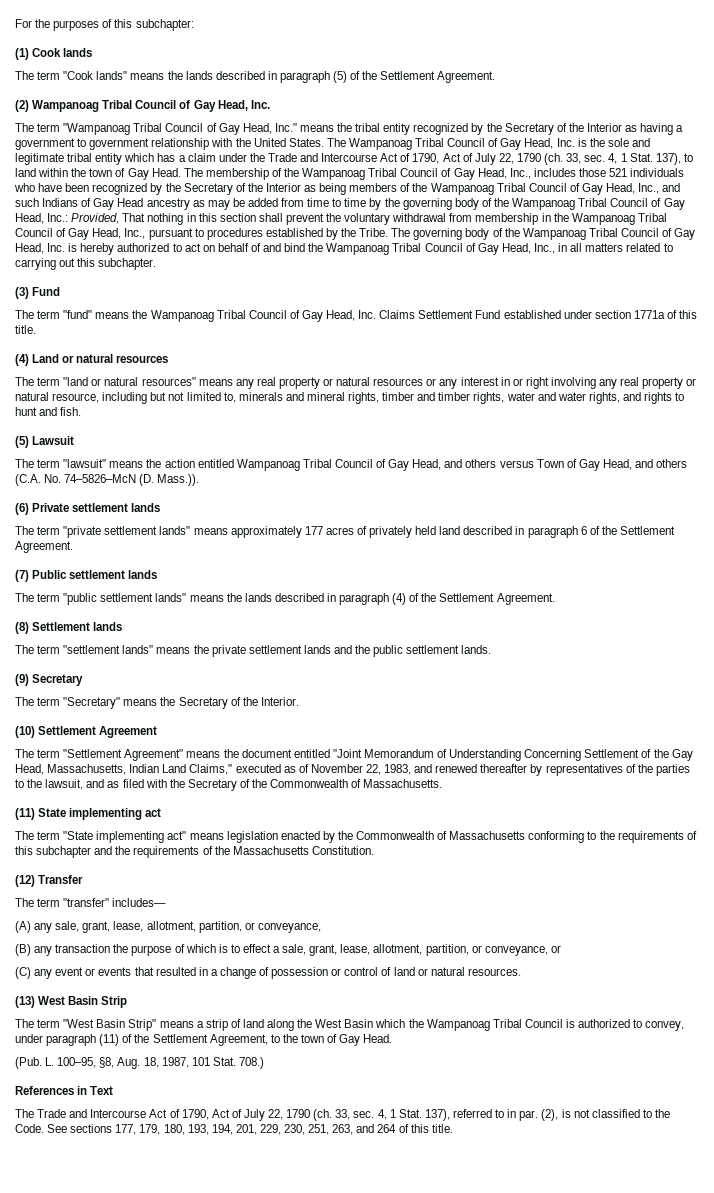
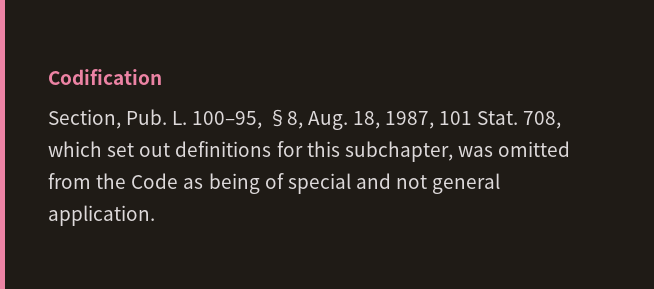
- For the purposes of this subchapter:
- (1) Cook lands
- The term "Cook lands" means the lands described in paragraph (5) of the Settlement Agreement.
- (2) Wampanoag Tribal Council of Gay Head, Inc.
- The term "Wampanoag Tribal Council of Gay Head, Inc." means the tribal entity recognized by the Secretary of the Interior as having a government to government relationship with the United States. The Wampanoag Tribal Council of Gay Head, Inc. is the sole and legitimate tribal entity which has a claim under the Trade and Intercourse Act of 1790, Act of July 22, 1790 (ch. 33, sec. 4, 1 Stat. 137), to land within the town of Gay Head. The membership of the Wampanoag Tribal Council of Gay Head, Inc., includes those 521 individuals who have been recognized by the Secretary of the Interior as being members of the Wampanoag Tribal Council of Gay Head, Inc., and such Indians of Gay Head ancestry as may be added from time to time by the governing body of the Wampanoag Tribal Council of Gay Head, Inc.: Provided, That nothing in this section shall prevent the voluntary withdrawal from membership in the Wampanoag Tribal Council of Gay Head, Inc., pursuant to procedures established by the Tribe. The governing body of the Wampanoag Tribal Council of Gay Head, Inc. is hereby authorized to act on behalf of and bind the Wampanoag Tribal Council of Gay Head, Inc., in all matters related to carrying out this subchapter.
- (3) Fund
- The term "fund" means the Wampanoag Tribal Council of Gay Head, Inc. Claims Settlement Fund established under section 1771a of this title.
- (4) Land or natural resources
- The term "land or natural resources" means any real property or natural resources or any interest in or right involving any real property or natural resource, including but not limited to, minerals and mineral rights, timber and timber rights, water and water rights, and rights to hunt and fish.
- (5) Lawsuit
- The term "lawsuit" means the action entitled Wampanoag Tribal Council of Gay Head, and others versus Town of Gay Head, and others (C.A. No. 74–5826–McN (D. Mass.)).
- (6) Private settlement lands
- The term "private settlement lands" means approximately 177 acres of privately held land described in paragraph 6 of the Settlement Agreement.
- (7) Public settlement lands
- The term "public settlement lands" means the lands described in paragraph (4) of the Settlement Agreement.
- (8) Settlement lands
- The term "settlement lands" means the private settlement lands and the public settlement lands.
- (9) Secretary
- The term "Secretary" means the Secretary of the Interior.
- (10) Settlement Agreement
- The term "Settlement Agreement" means the document entitled "Joint Memorandum of Understanding Concerning Settlement of the Gay Head, Massachusetts, Indian Land Claims," executed as of November 22, 1983, and renewed thereafter by representatives of the parties to the lawsuit, and as filed with the Secretary of the Commonwealth of Massachusetts.
- (11) State implementing act
- The term "State implementing act" means legislation enacted by the Commonwealth of Massachusetts conforming to the requirements of this subchapter and the requirements of the Massachusetts Constitution.
- (12) Transfer
- The term "transfer" includes—
- (A) any sale, grant, lease, allotment, partition, or conveyance,
- (B) any transaction the purpose of which is to effect a sale, grant, lease, allotment, partition, or conveyance, or
- (C) any event or events that resulted in a change of possession or control of land or natural resources.
- (13) West Basin Strip
- The term "West Basin Strip" means a strip of land along the West Basin which the Wampanoag Tribal Council is authorized to convey, under paragraph (11) of the Settlement Agreement, to the town of Gay Head.
- (Pub. L. 100–95, §8, Aug. 18, 1987, 101 Stat.
+ Codification
+ Section, Pub. L. 100–95, §8, Aug. 18, 1987, 101 Stat.
- 708.)
- References in Text
- The Trade and Intercourse Act of 1790, Act of July 22, 1790 (ch. 33, sec. 4, 1 Stat. 137), referred to in par. (2), is not classified to the Code. See sections 177, 179, 180, 193, 194, 201, 229, 230, 251, 263, and 264 of this title.
+ 708, which set out definitions for this subchapter, was omitted from the Code as being of special and not general application.

